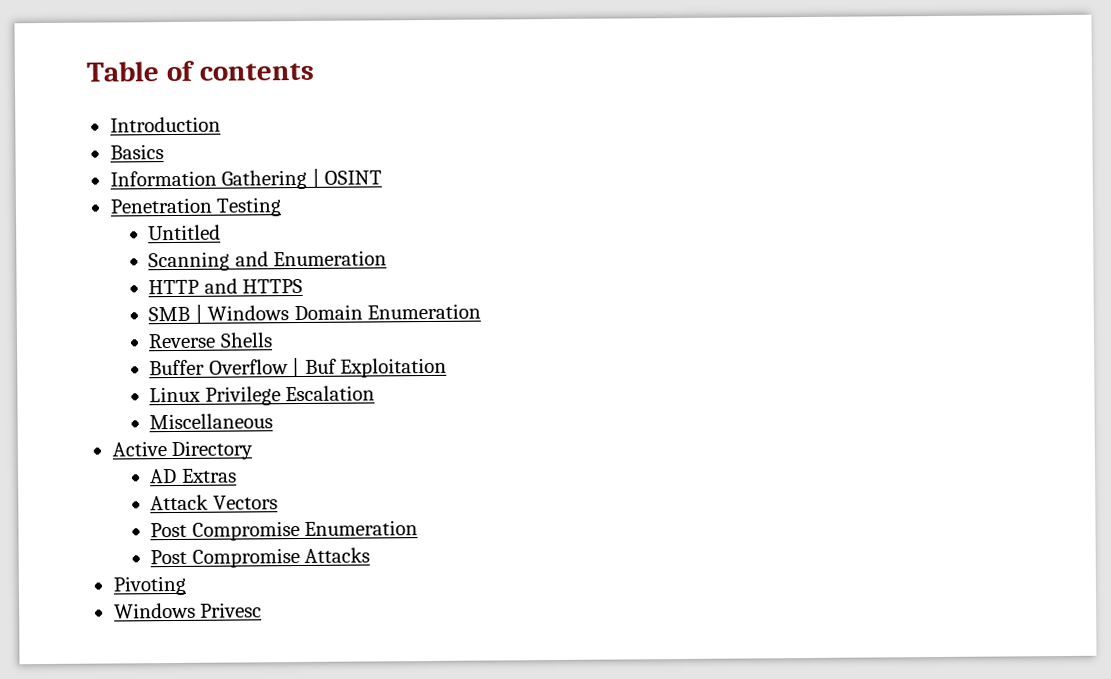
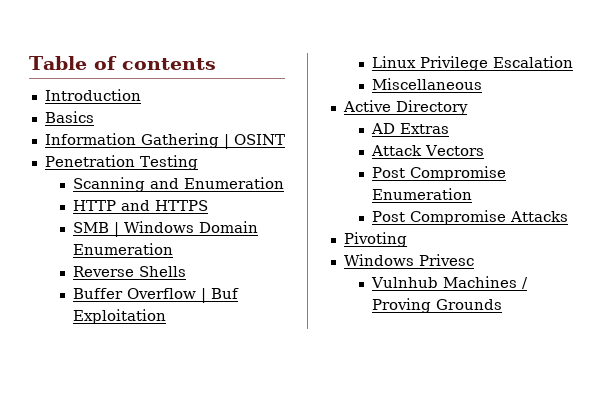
- Untitled
+ Vulnhub Machines / Proving Grounds

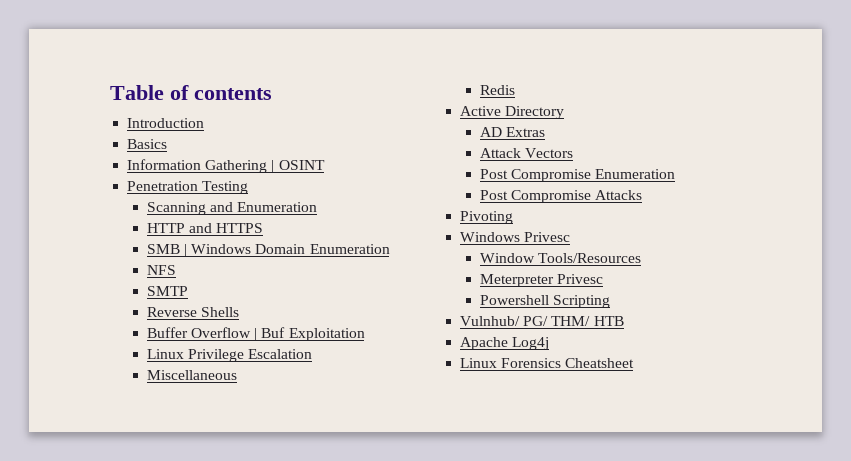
+ NFS
+ SMTP
+ Redis
- Vulnhub Machines / Proving Grounds
+ Window Tools/Resources
+ Meterpreter Privesc
+ Powershell Scripting
+ Vulnhub/ PG/ THM/ HTB
+ Apache Log4j
+ Linux Forensics Cheatsheet

